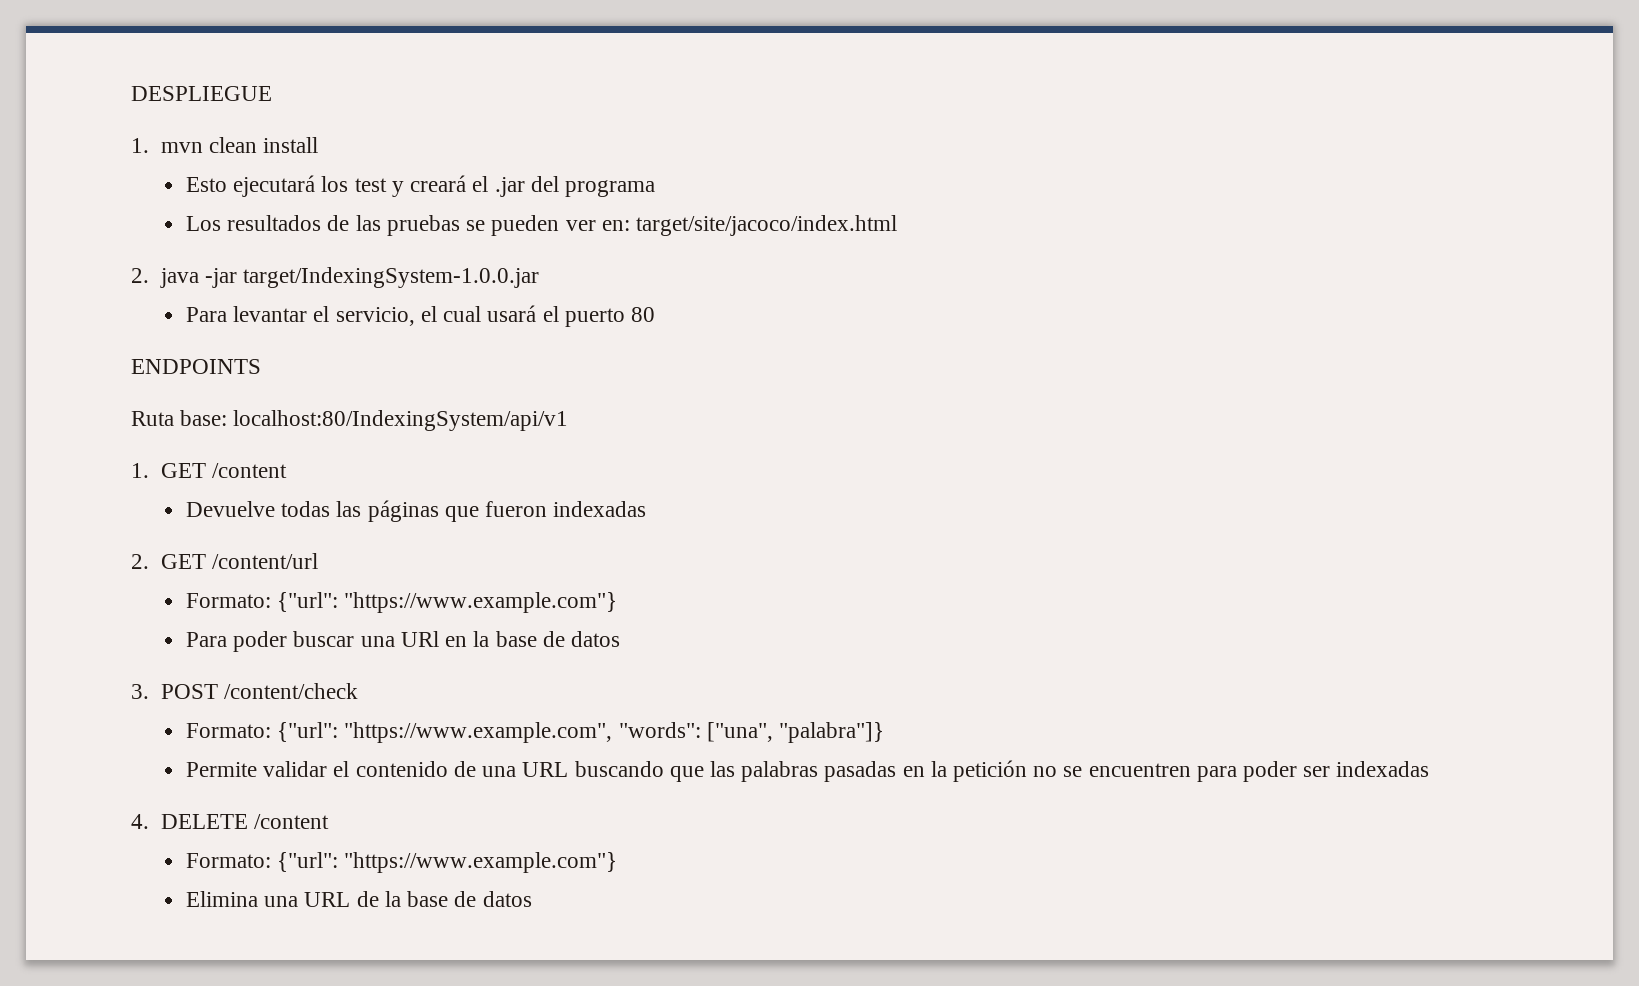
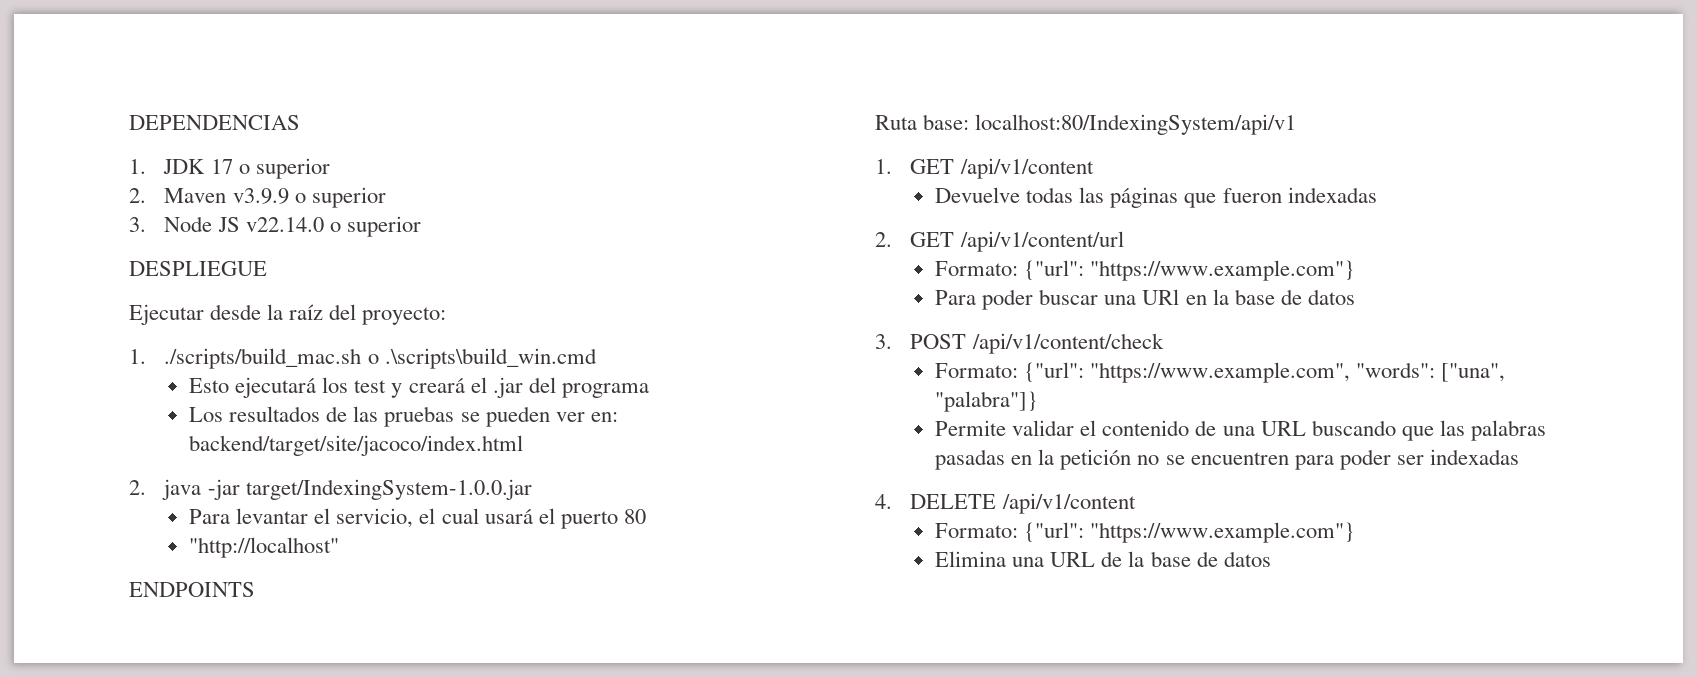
+ DEPENDENCIAS
+ 1. JDK 17 o superior
+ 2. Maven v3.9.9 o superior
+ 3. Node JS v22.14.0 o superior
  DESPLIEGUE
- 1. mvn clean install
+ Ejecutar desde la raíz del proyecto:
+ 1. ./scripts/build_mac.sh o .\scripts\build_win.cmd
- Los resultados de las pruebas se pueden ver en: target/site/jacoco/index.html
+ Los resultados de las pruebas se pueden ver en: backend/target/site/jacoco/index.html
+ "http://localhost"
- 1. GET /content
+ 1. GET /api/v1/content
- 2. GET /content/url
+ 2. GET /api/v1/content/url
- 3. POST /content/check
+ 3. POST /api/v1/content/check
- 4. DELETE /content
+ 4. DELETE /api/v1/content

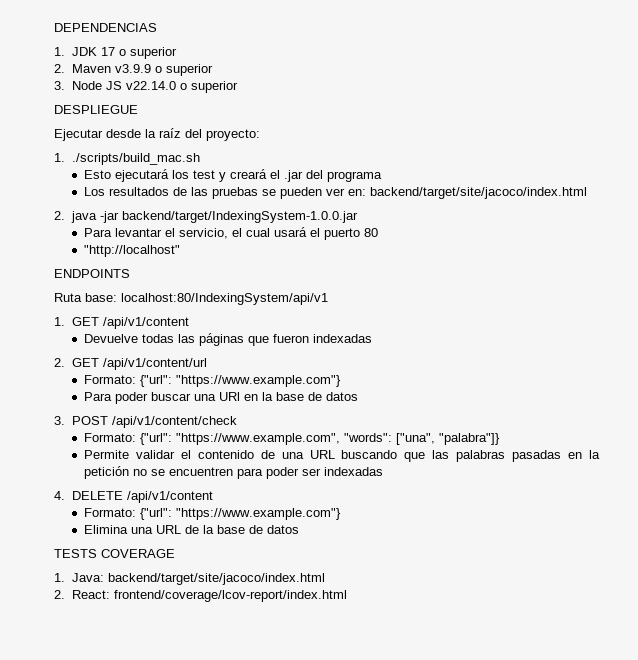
- 1. ./scripts/build_mac.sh o .\scripts\build_win.cmd
+ 1. ./scripts/build_mac.sh
- 2. java -jar target/IndexingSystem-1.0.0.jar
+ 2. java -jar backend/target/IndexingSystem-1.0.0.jar
+ TESTS COVERAGE
+ 1. Java: backend/target/site/jacoco/index.html
+ 2. React: frontend/coverage/lcov-report/index.html

